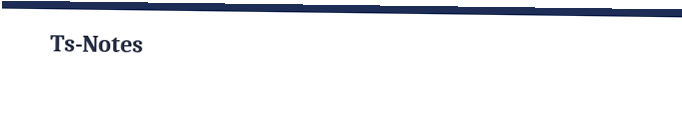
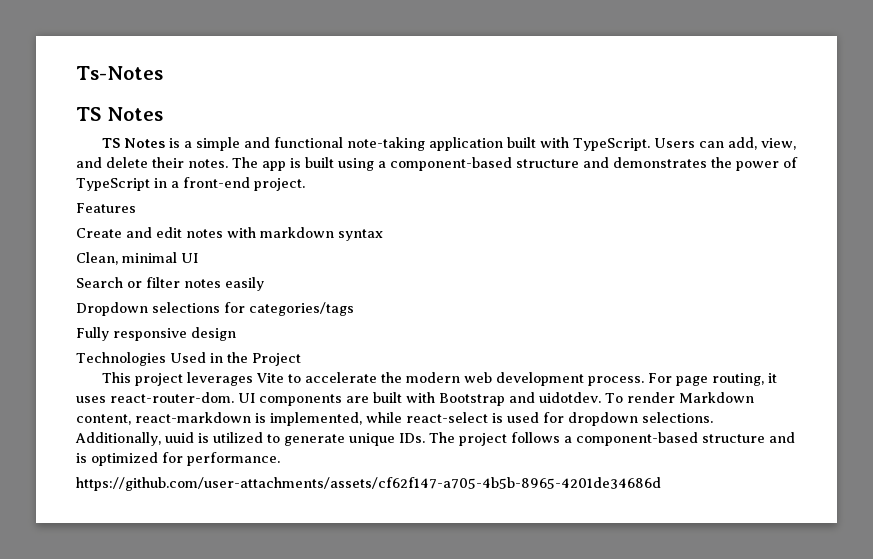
  Ts-Notes
+ TS Notes
+ TS Notes is a simple and functional note-taking application built with TypeScript. Users can add, view, and delete their notes. The app is built using a component-based structure and demonstrates the power of TypeScript in a front-end project.
+ Features
+ Create and edit notes with markdown syntax
+ Clean, minimal UI
+ Search or filter notes easily
+ Dropdown selections for categories/tags
+ Fully responsive design
+ Technologies Used in the Project
+ This project leverages Vite to accelerate the modern web development process. For page routing, it uses react-router-dom. UI components are built with Bootstrap and uidotdev. To render Markdown content, react-markdown is implemented, while react-select is used for dropdown selections. Additionally, uuid is utilized to generate unique IDs. The project follows a component-based structure and is optimized for performance.
+ https://github.com/user-attachments/assets/cf62f147-a705-4b5b-8965-4201de34686d

